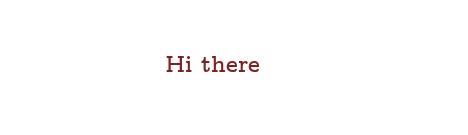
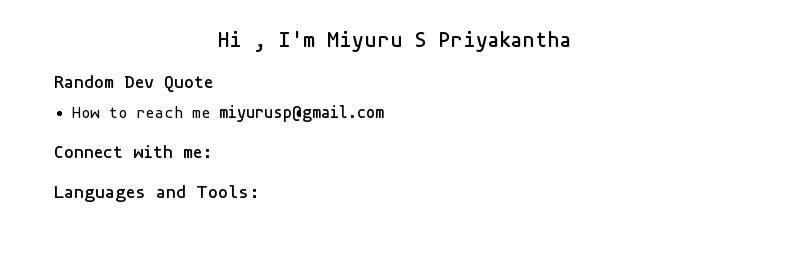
- Hi there
+ Hi , I'm Miyuru S Priyakantha
+ Random Dev Quote
+ How to reach me miyurusp@gmail.com
+ Connect with me:
+ Languages and Tools:

